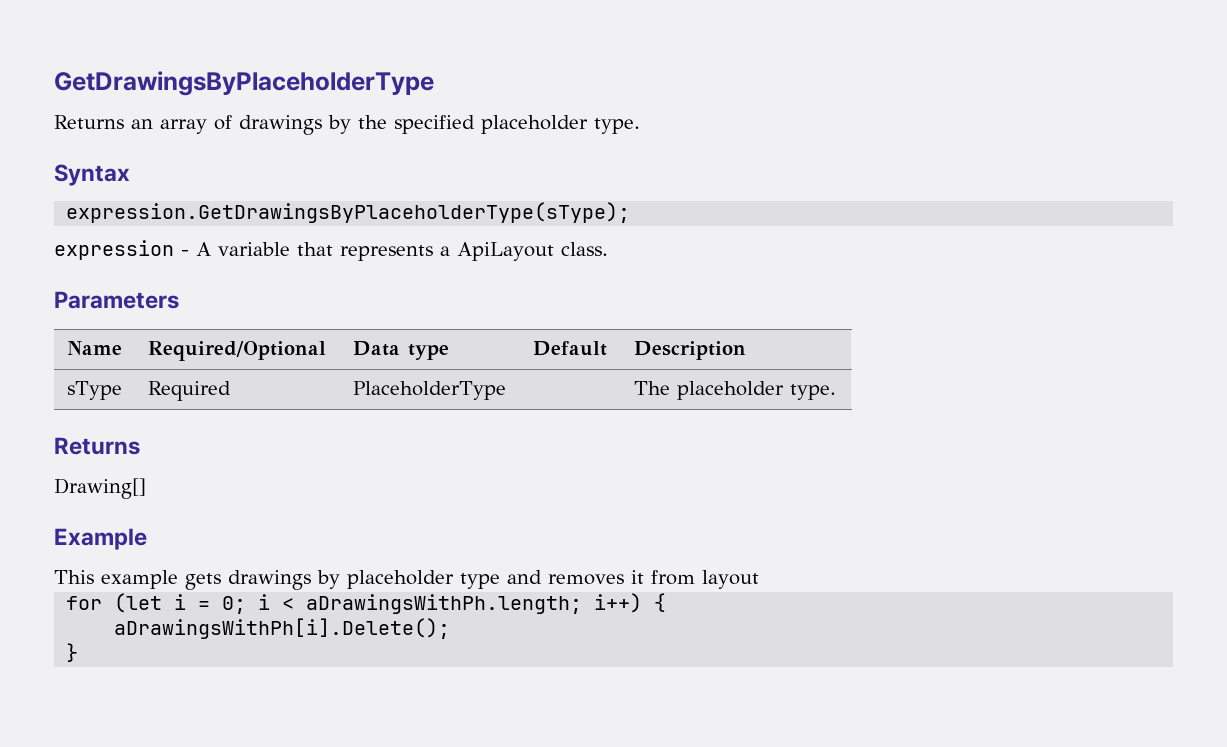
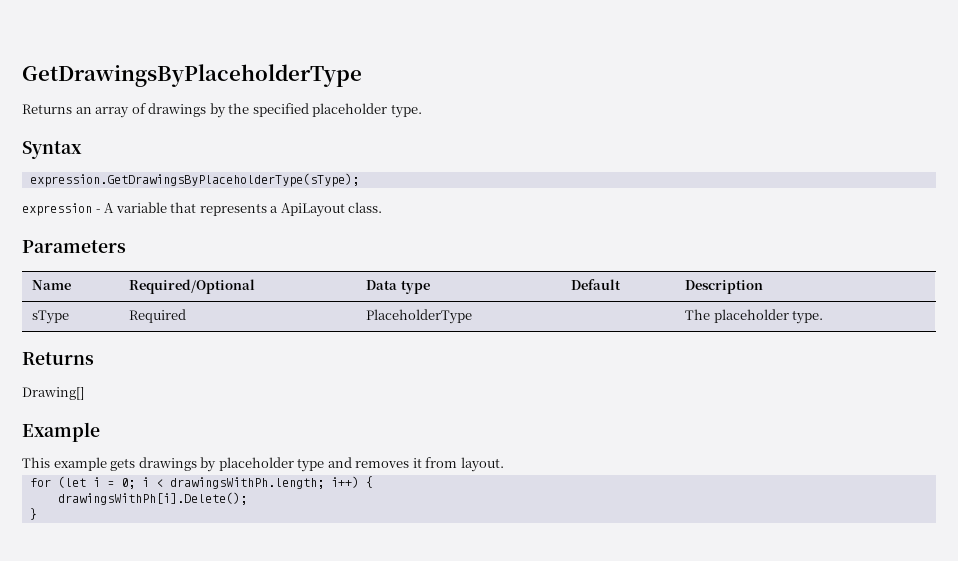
- This example gets drawings by placeholder type and removes it from layout
+ This example gets drawings by placeholder type and removes it from layout.
- for (let i = 0; i < aDrawingsWithPh.length; i++) {
+ for (let i = 0; i < drawingsWithPh.length; i++) {
- aDrawingsWithPh[i].Delete();
+ drawingsWithPh[i].Delete();

